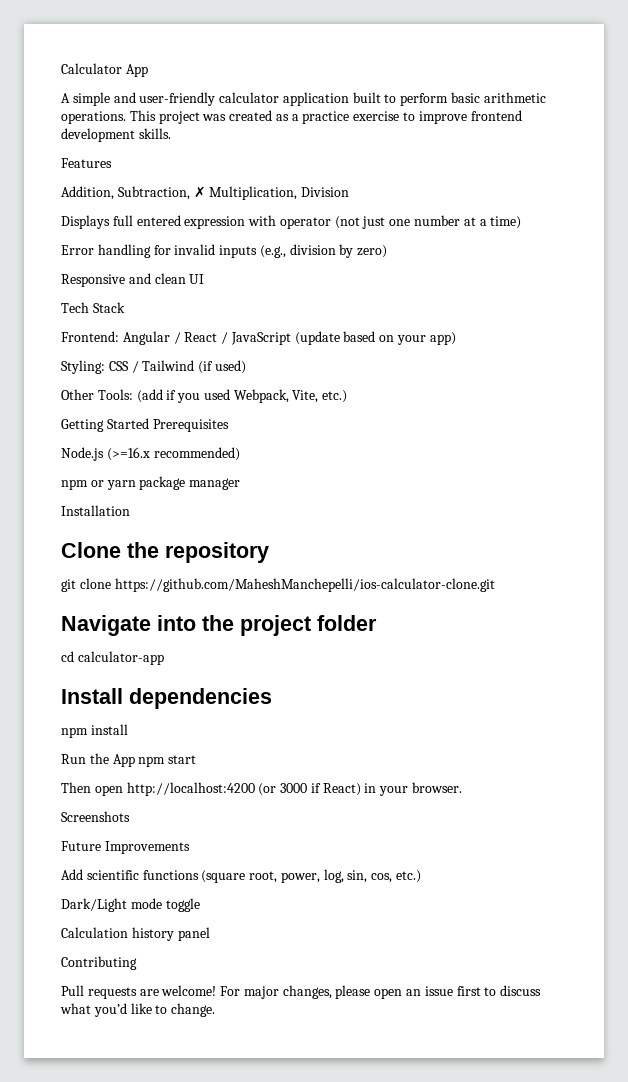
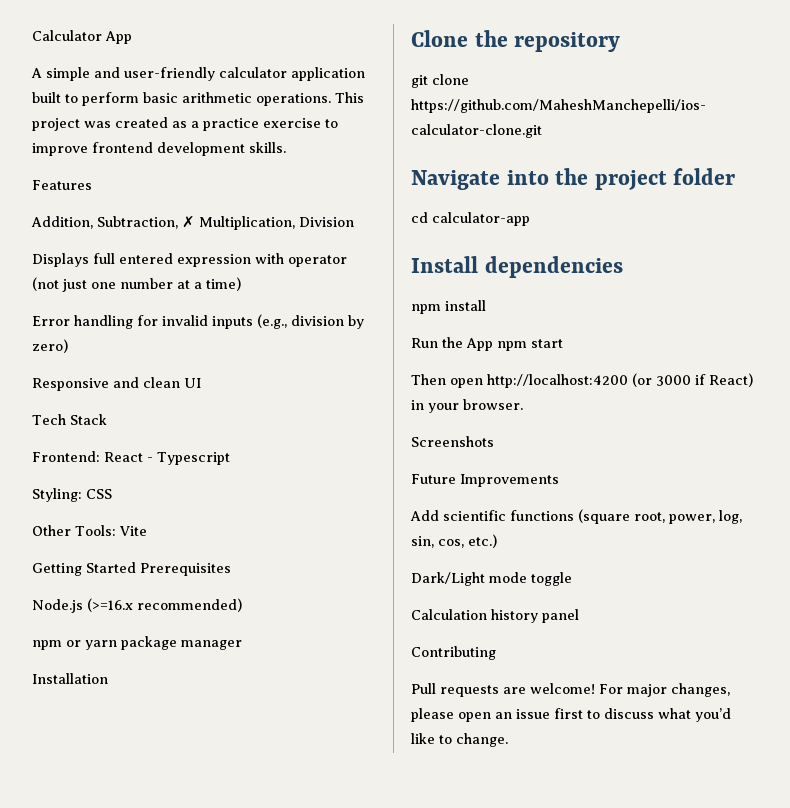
- Frontend: Angular / React / JavaScript (update based on your app)
- Styling: CSS / Tailwind (if used)
- Other Tools: (add if you used Webpack, Vite, etc.)
+ Frontend: React - Typescript
+ Styling: CSS
+ Other Tools: Vite

